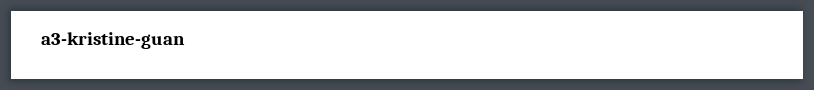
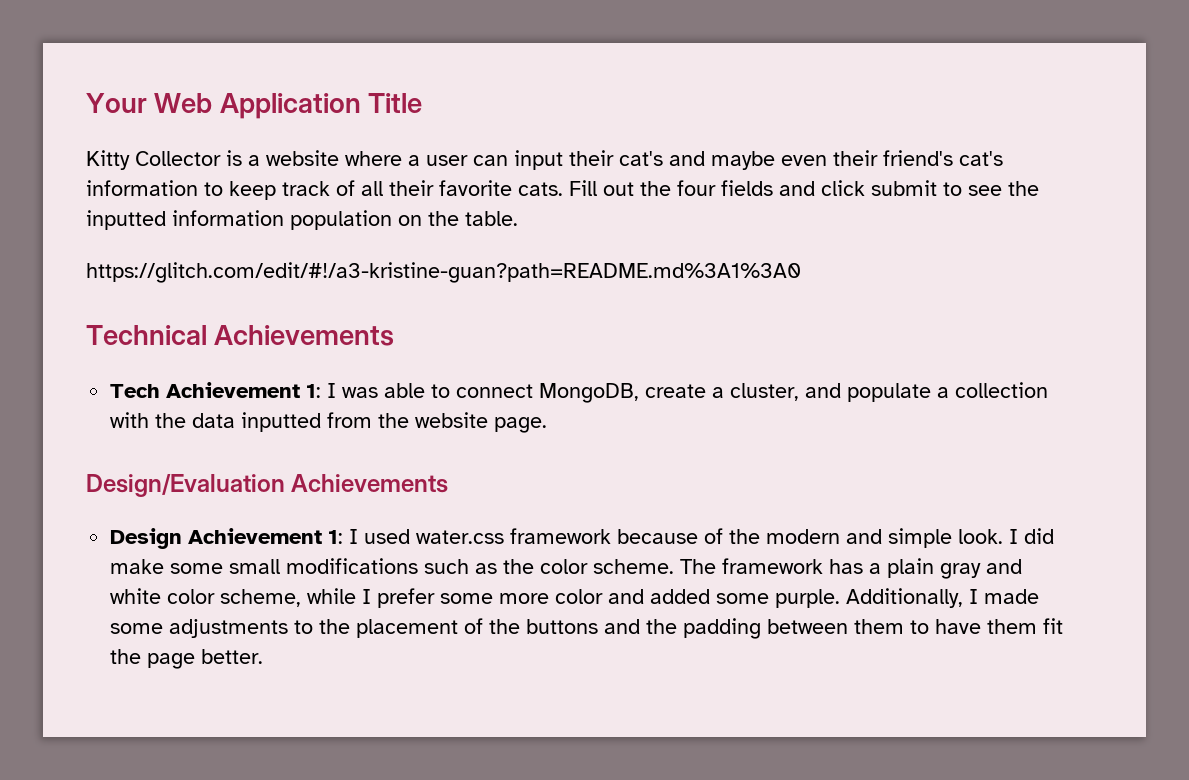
- a3-kristine-guan
+ Your Web Application Title
+ Kitty Collector is a website where a user can input their cat's and maybe even their friend's cat's information to keep track of all their favorite cats. Fill out the four fields and click submit to see the inputted information population on the table.
+ https://glitch.com/edit/#!/a3-kristine-guan?path=README.md%3A1%3A0
+ Technical Achievements
+ Tech Achievement 1: I was able to connect MongoDB, create a cluster, and populate a collection with the data inputted from the website page.
+ Design/Evaluation Achievements
+ Design Achievement 1: I used water.css framework because of the modern and simple look. I did make some small modifications such as the color scheme. The framework has a plain gray and white color scheme, while I prefer some more color and added some purple. Additionally, I made some adjustments to the placement of the buttons and the padding between them to have them fit the page better.

